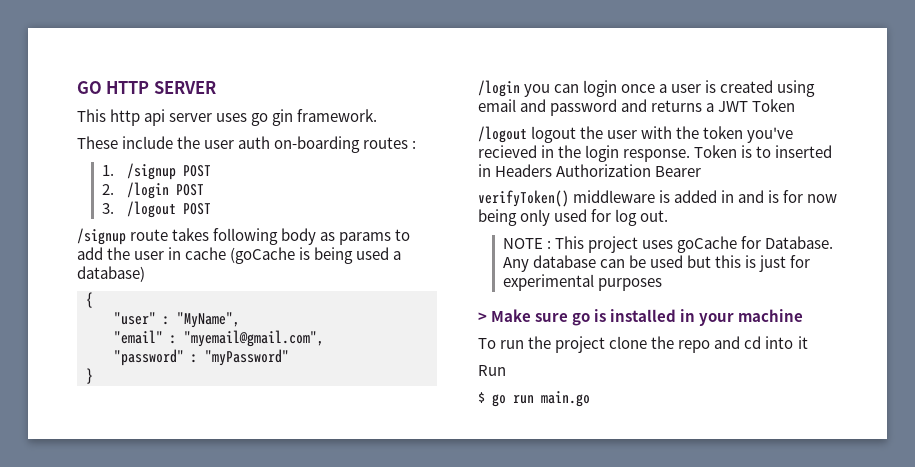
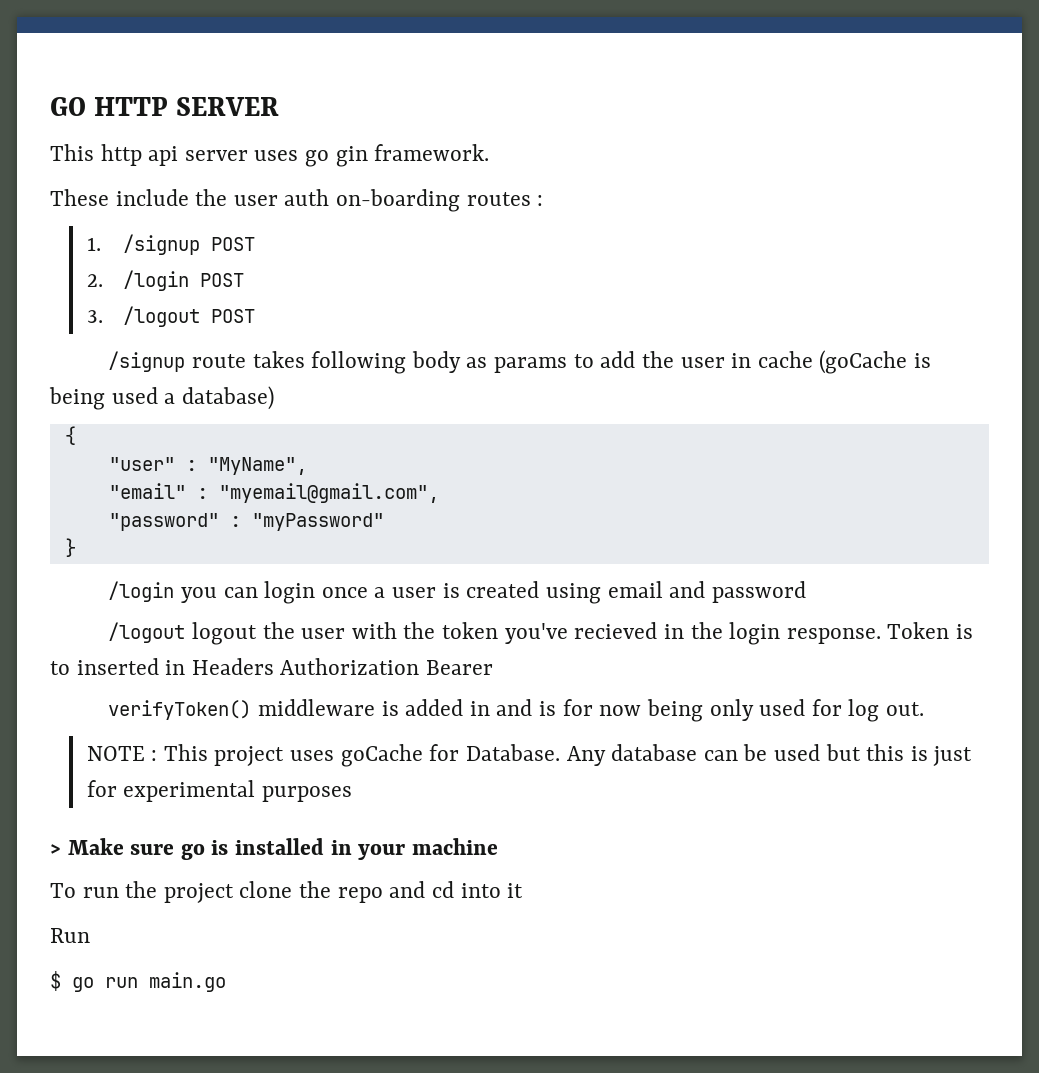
- /login you can login once a user is created using email and password and returns a JWT Token
+ /login you can login once a user is created using email and password

